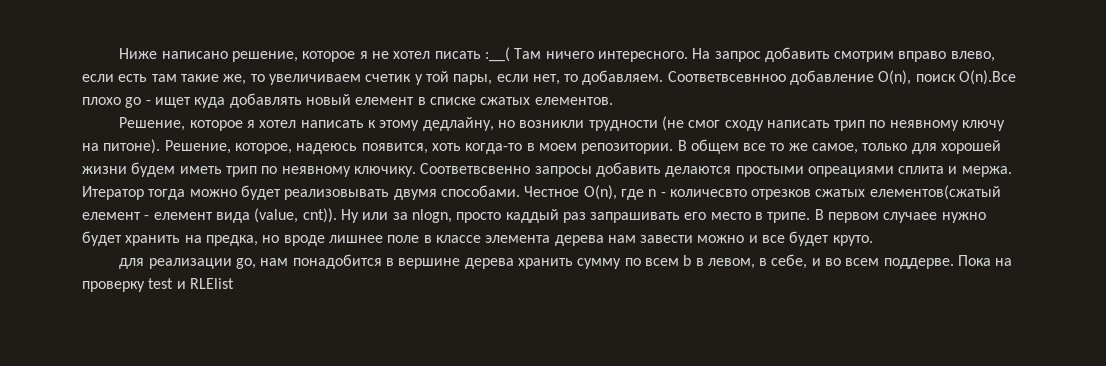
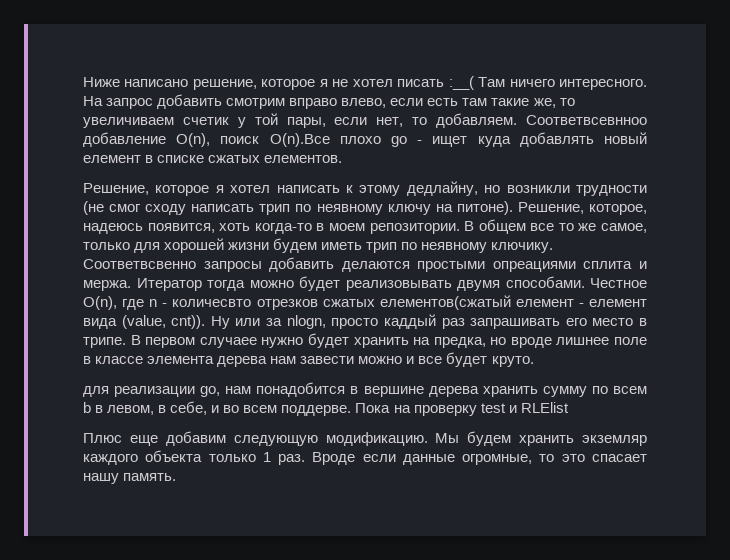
+ Плюс еще добавим следующую модификацию. Мы будем хранить экземляр каждого объекта только 1 раз. Вроде если данные огромные, то это спасает нашу память.

